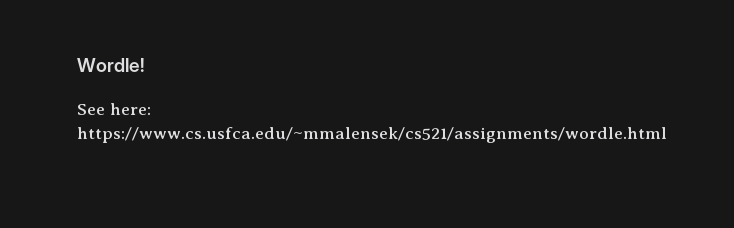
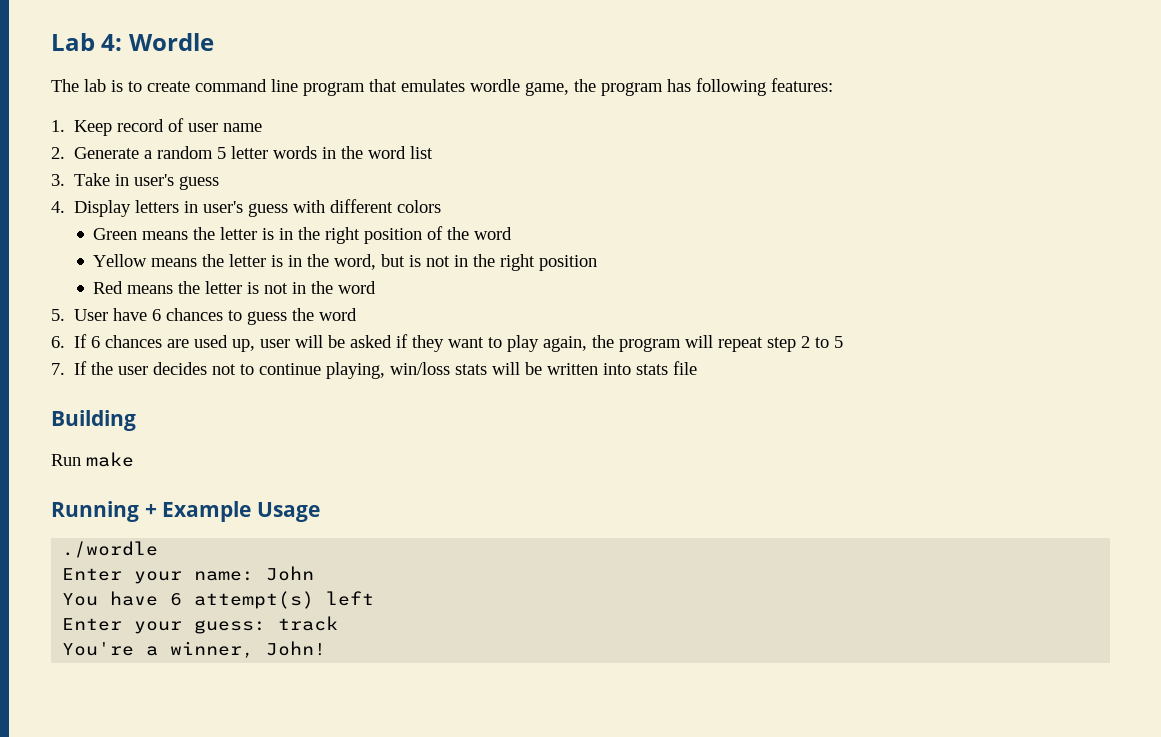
- Wordle!
- See here: https://www.cs.usfca.edu/~mmalensek/cs521/assignments/wordle.html
+ Lab 4: Wordle
+ The lab is to create command line program that emulates wordle game, the program has following features:
+ 1. Keep record of user name
+ 2. Generate a random 5 letter words in the word list
+ 3. Take in user's guess
+ 4. Display letters in user's guess with different colors
+ Green means the letter is in the right position of the word
+ Yellow means the letter is in the word, but is not in the right position
+ Red means the letter is not in the word
+ 5. User have 6 chances to guess the word
+ 6. If 6 chances are used up, user will be asked if they want to play again, the program will repeat step 2 to 5
+ 7. If the user decides not to continue playing, win/loss stats will be written into stats file
+ Building
+ Run make
+ Running + Example Usage
+ ./wordle
+ Enter your name: John
+ You have 6 attempt(s) left
+ Enter your guess: track
+ You're a winner, John!

